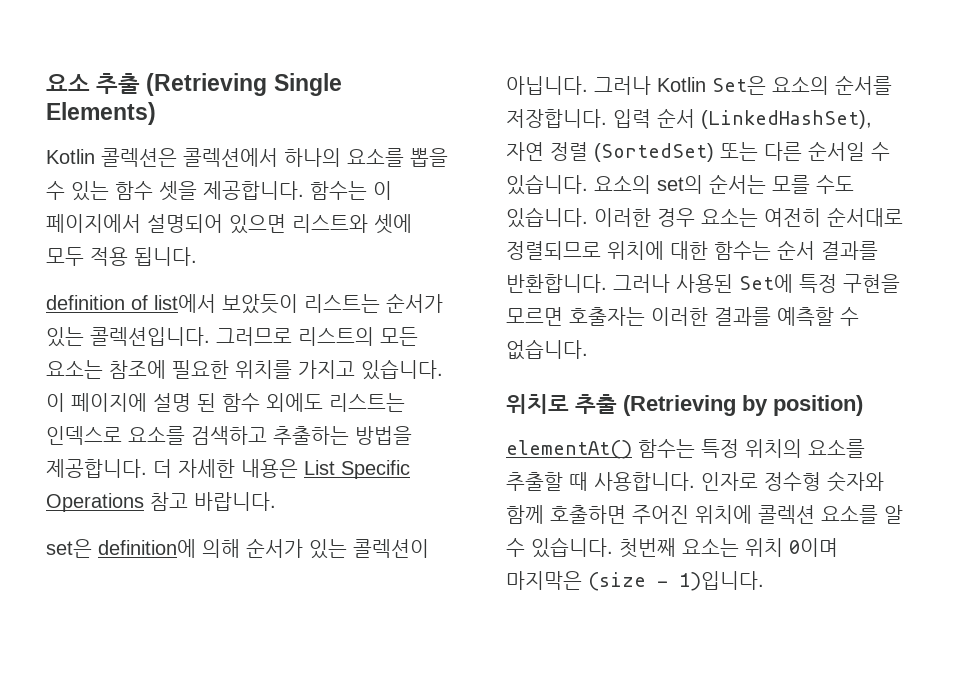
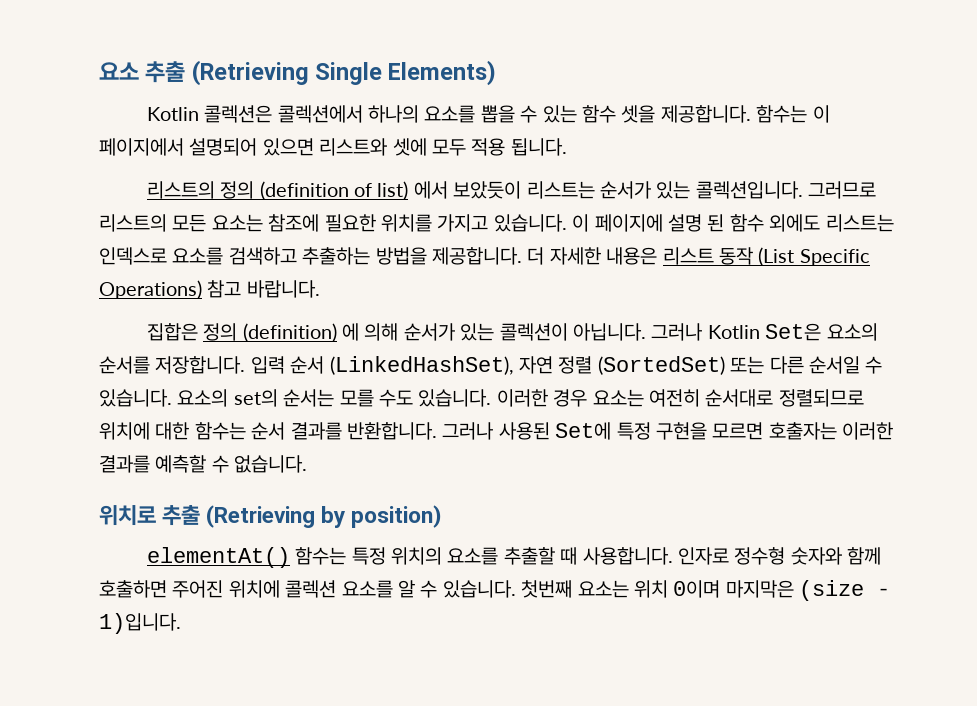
- definition of list에서 보았듯이 리스트는 순서가 있는 콜렉션입니다.
+ 리스트의 정의 (definition of list) 에서 보았듯이 리스트는 순서가 있는 콜렉션입니다.
- 더 자세한 내용은 List Specific Operations 참고 바랍니다.
- set은 definition에 의해 순서가 있는 콜렉션이 아닙니다.
+ 더 자세한 내용은 리스트 동작 (List Specific Operations) 참고 바랍니다.
+ 집합은 정의 (definition) 에 의해 순서가 있는 콜렉션이 아닙니다.

